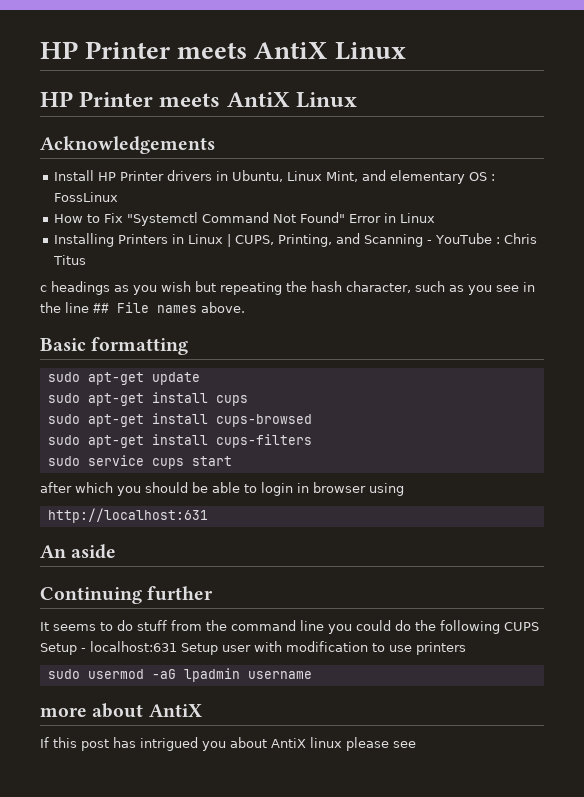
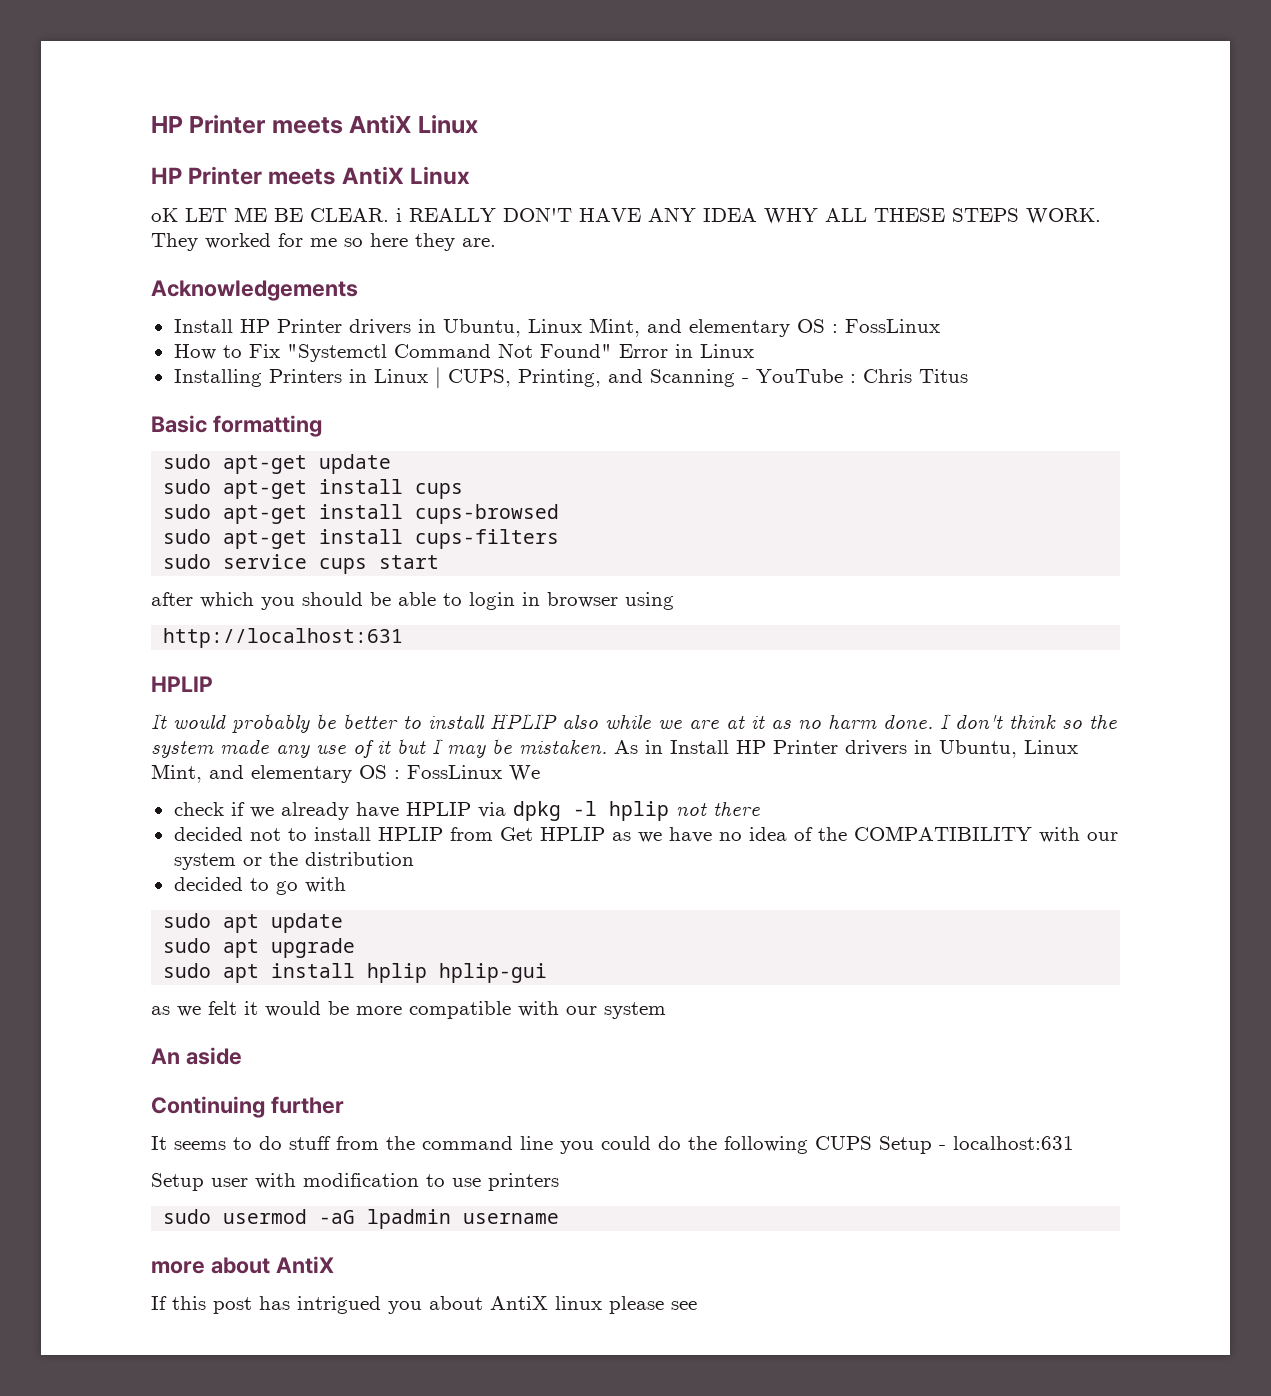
+ oK LET ME BE CLEAR. i REALLY DON'T HAVE ANY IDEA WHY ALL THESE STEPS WORK. They worked for me so here they are.
- c headings as you wish but repeating the hash character, such as you see in the line ## File names above.
  http://localhost:631
+ HPLIP
+ It would probably be better to install HPLIP also while we are at it as no harm done. I don't think so the system made any use of it but I may be mistaken. As in Install HP Printer drivers in Ubuntu, Linux Mint, and elementary OS : FossLinux We
+ check if we already have HPLIP via dpkg -l hplip not there
+ decided not to install HPLIP from Get HPLIP as we have no idea of the COMPATIBILITY with our system or the distribution
+ decided to go with
+ sudo apt update
+ sudo apt upgrade
+ sudo apt install hplip hplip-gui
+ as we felt it would be more compatible with our system
- It seems to do stuff from the command line you could do the following CUPS Setup - localhost:631 Setup user with modification to use printers
+ It seems to do stuff from the command line you could do the following CUPS Setup - localhost:631
+ Setup user with modification to use printers

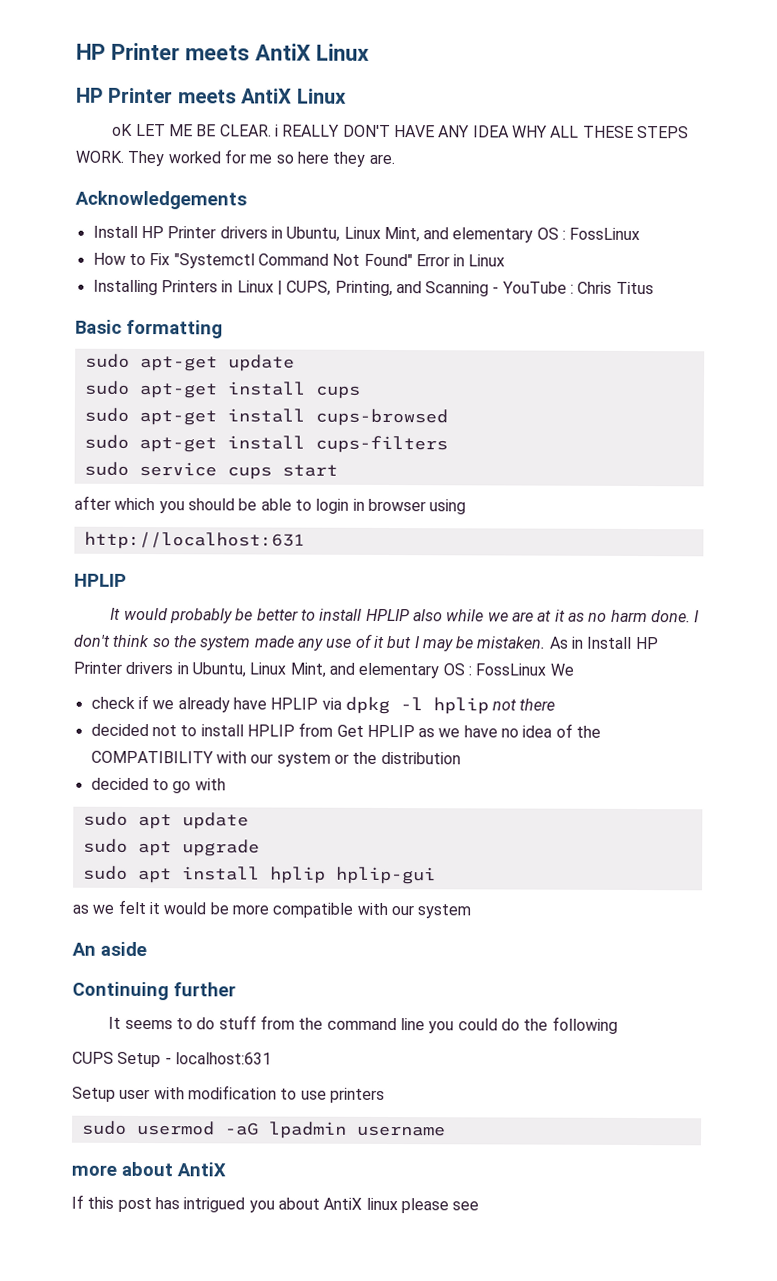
- It seems to do stuff from the command line you could do the following CUPS Setup - localhost:631
+ It seems to do stuff from the command line you could do the following
+ CUPS Setup - localhost:631

